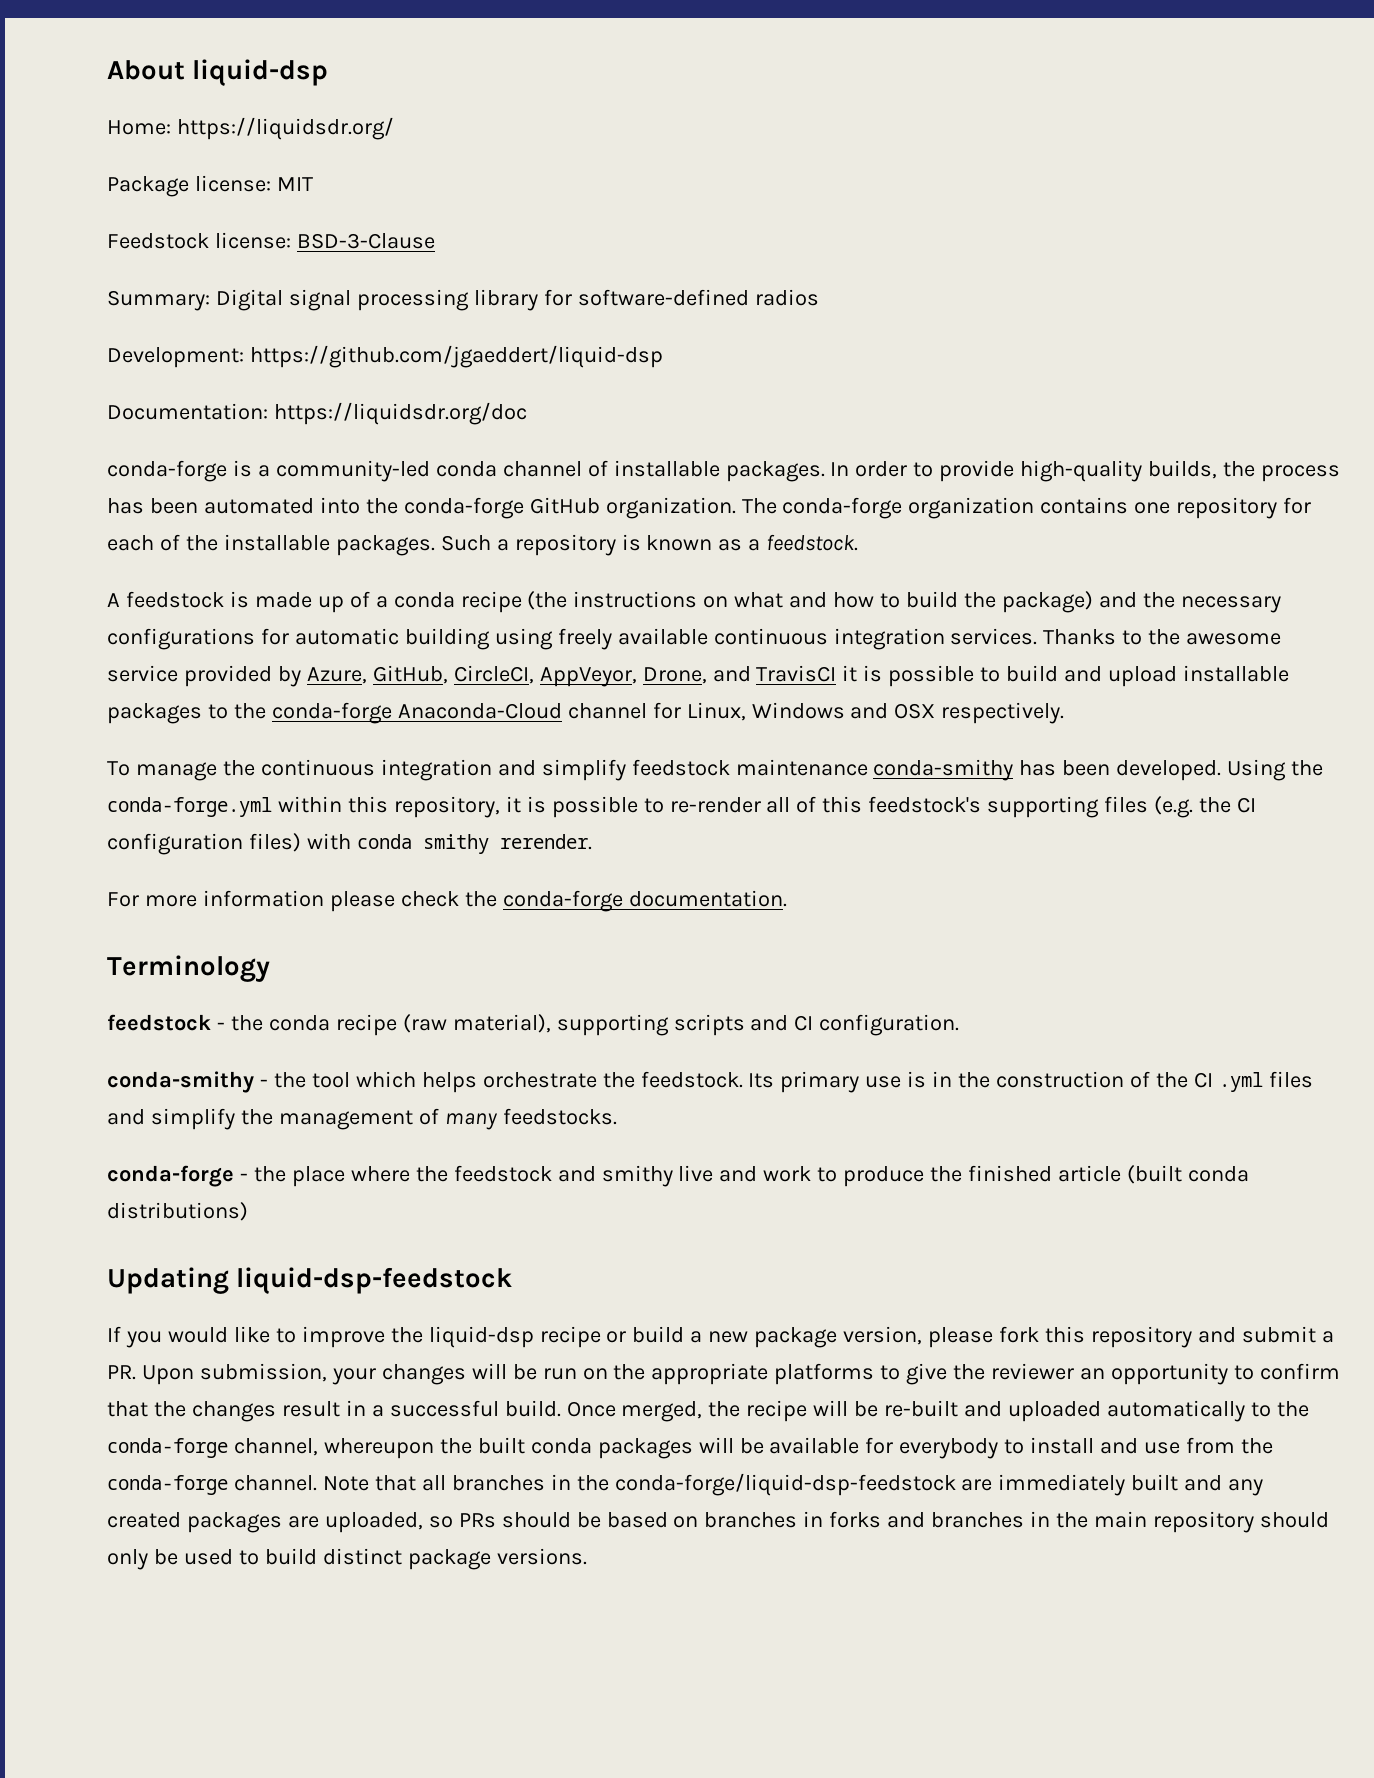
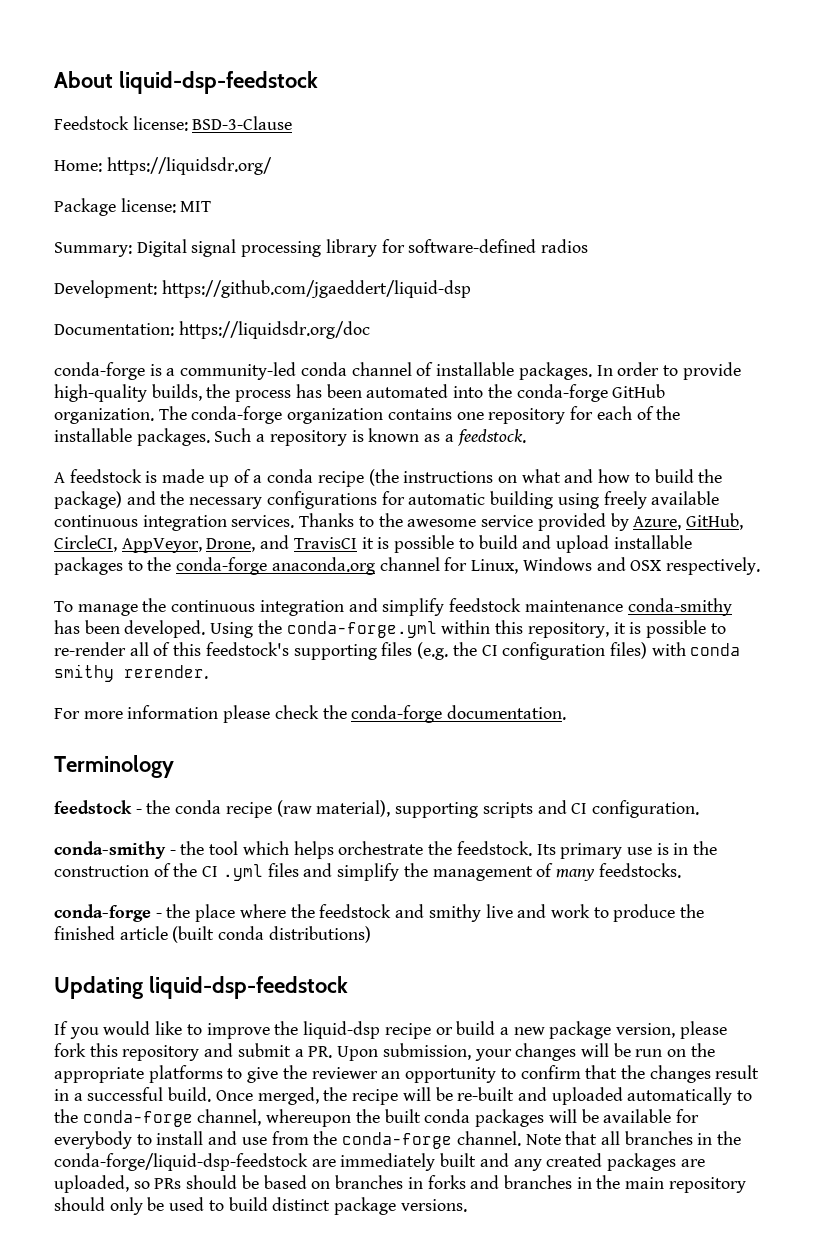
- About liquid-dsp
+ About liquid-dsp-feedstock
+ Feedstock license: BSD-3-Clause
- Feedstock license: BSD-3-Clause
- Thanks to the awesome service provided by Azure, GitHub, CircleCI, AppVeyor, Drone, and TravisCI it is possible to build and upload installable packages to the conda-forge Anaconda-Cloud channel for Linux, Windows and OSX respectively.
+ Thanks to the awesome service provided by Azure, GitHub, CircleCI, AppVeyor, Drone, and TravisCI it is possible to build and upload installable packages to the conda-forge anaconda.org channel for Linux, Windows and OSX respectively.

